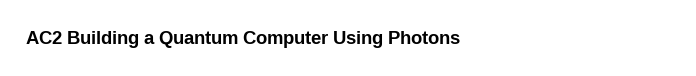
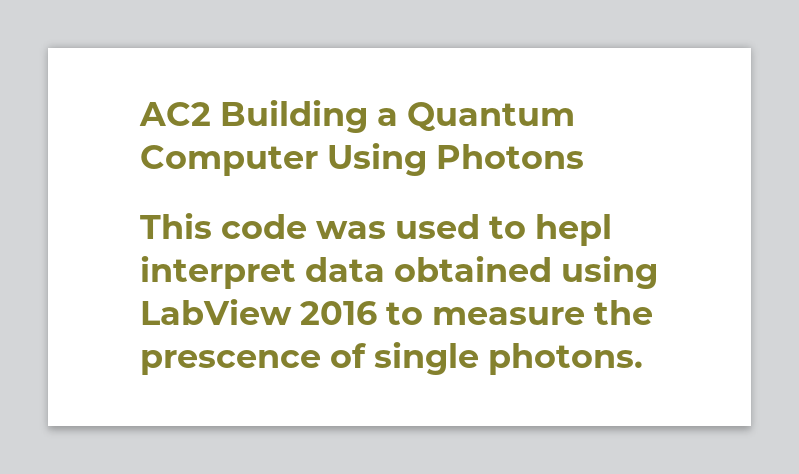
+ This code was used to hepl interpret data obtained using LabView 2016 to measure the prescence of single photons.

